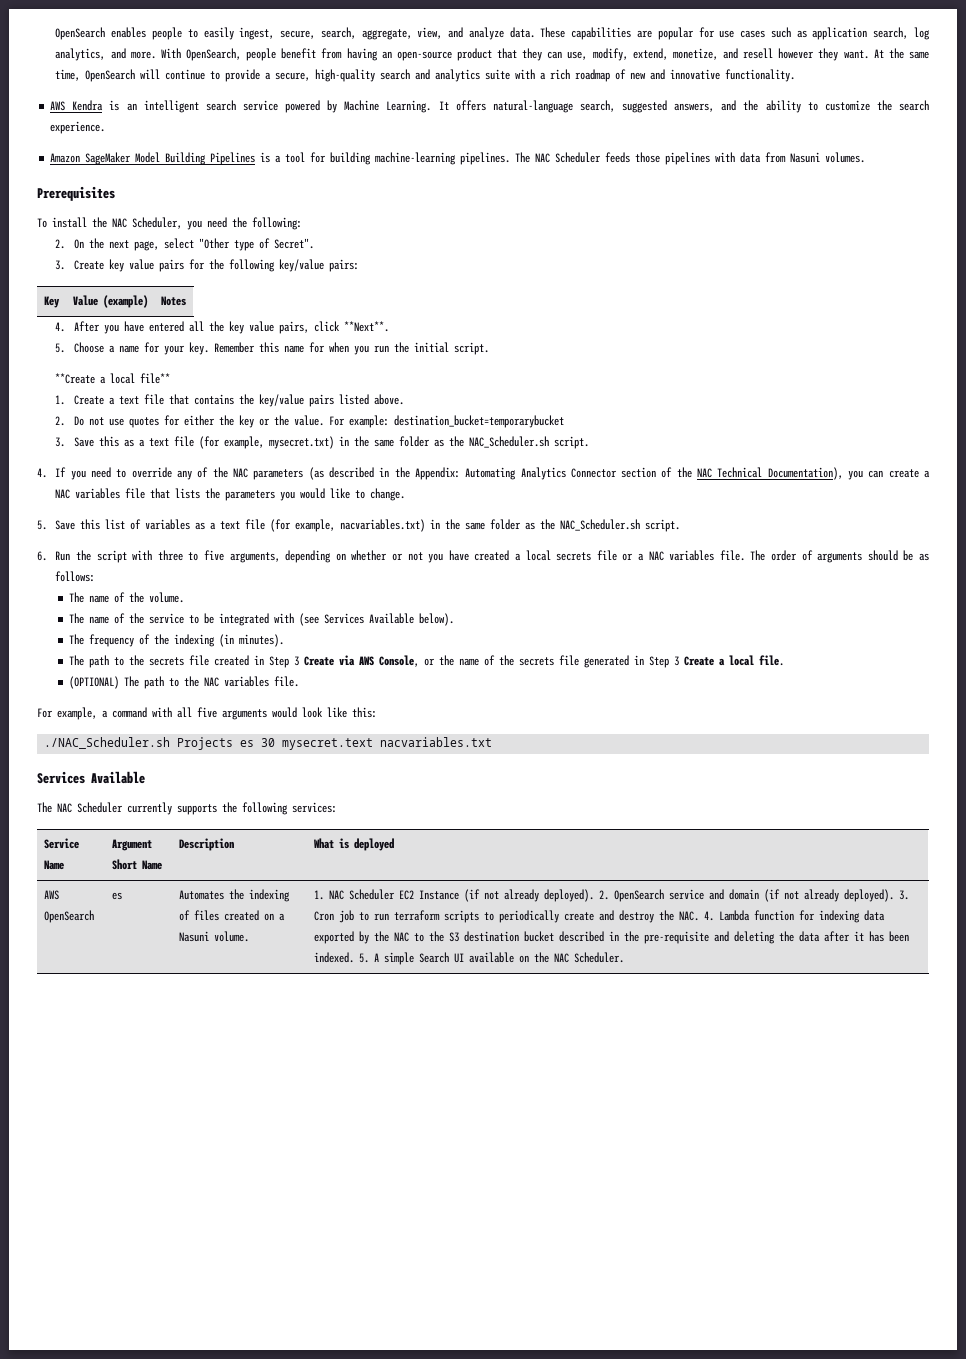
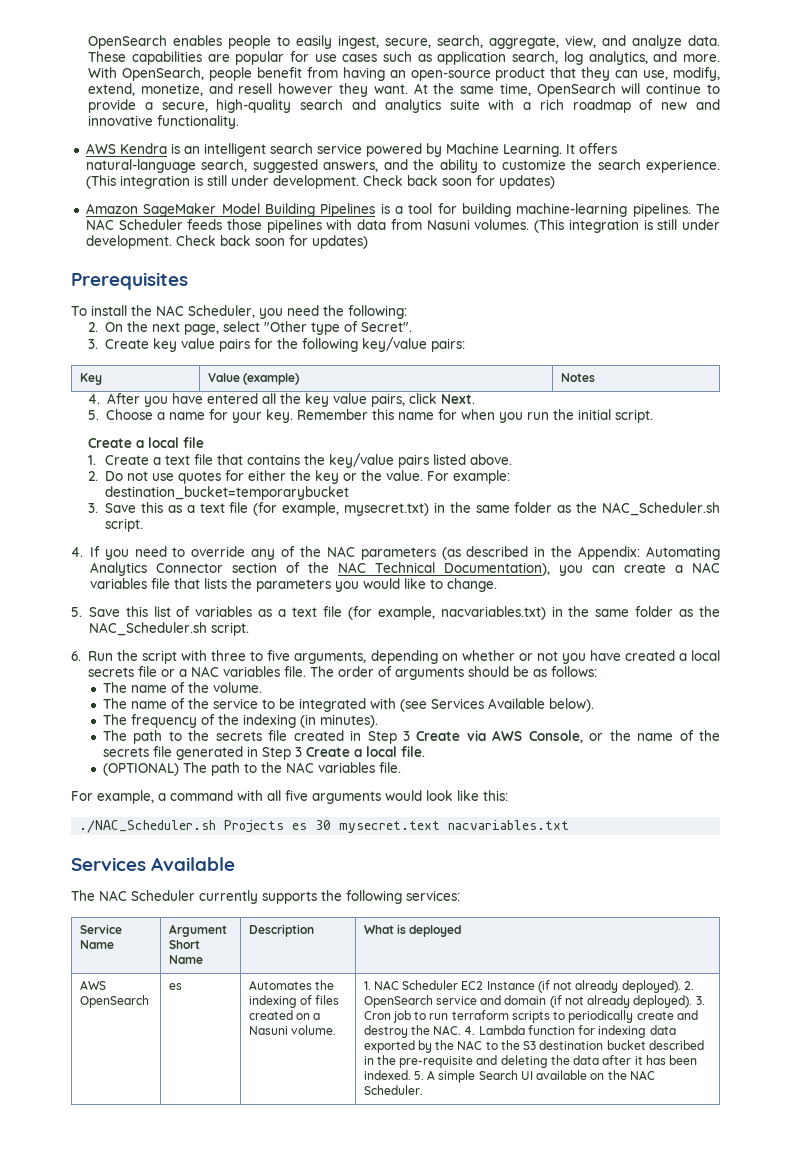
- It offers natural-language search, suggested answers, and the ability to customize the search experience.
+ It offers natural-language search, suggested answers, and the ability to customize the search experience. (This integration is still under development. Check back soon for updates)
- The NAC Scheduler feeds those pipelines with data from Nasuni volumes.
+ The NAC Scheduler feeds those pipelines with data from Nasuni volumes. (This integration is still under development. Check back soon for updates)
- 4. After you have entered all the key value pairs, click **Next**.
+ 4. After you have entered all the key value pairs, click Next.
- **Create a local file**
+ Create a local file

